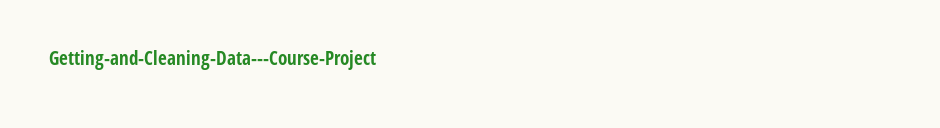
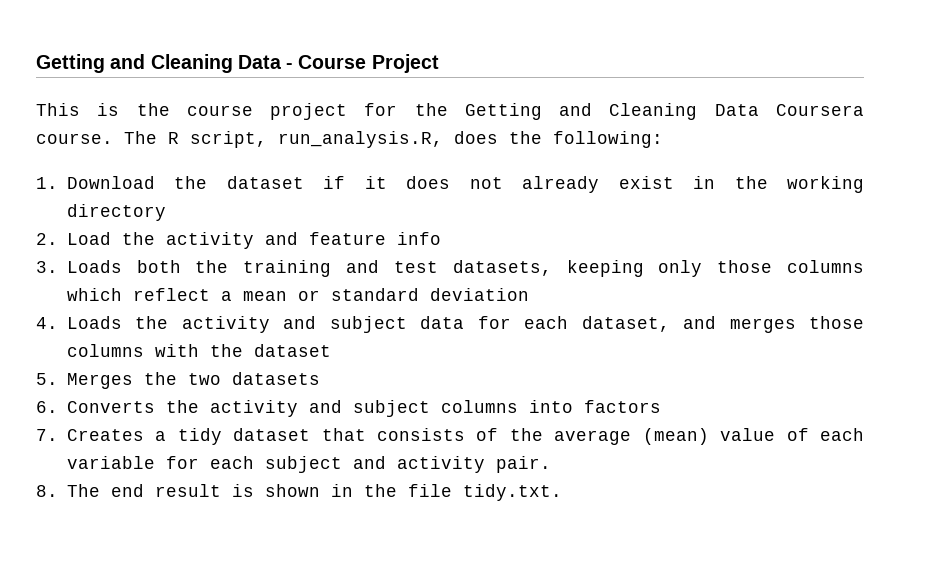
- Getting-and-Cleaning-Data---Course-Project
+ Getting and Cleaning Data - Course Project
+ This is the course project for the Getting and Cleaning Data Coursera course. The R script, run_analysis.R, does the following:
+ 1. Download the dataset if it does not already exist in the working directory
+ 2. Load the activity and feature info
+ 3. Loads both the training and test datasets, keeping only those columns which reflect a mean or standard deviation
+ 4. Loads the activity and subject data for each dataset, and merges those columns with the dataset
+ 5. Merges the two datasets
+ 6. Converts the activity and subject columns into factors
+ 7. Creates a tidy dataset that consists of the average (mean) value of each variable for each subject and activity pair.
+ 8. The end result is shown in the file tidy.txt.

